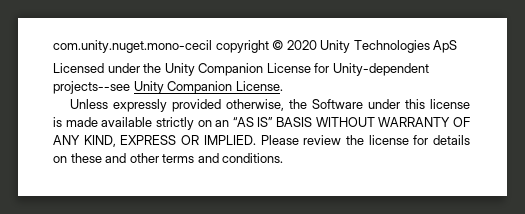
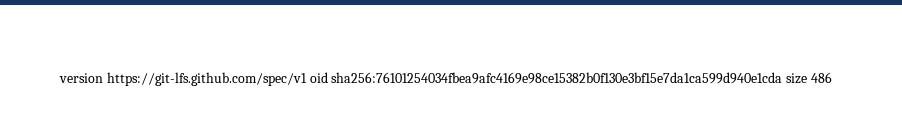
- com.unity.nuget.mono-cecil copyright © 2020 Unity Technologies ApS
- Licensed under the Unity Companion License for Unity-dependent projects--see Unity Companion License.
- Unless expressly provided otherwise, the Software under this license is made available strictly on an “AS IS” BASIS WITHOUT WARRANTY OF ANY KIND, EXPRESS OR IMPLIED. Please review the license for details on these and other terms and conditions.
+ version https://git-lfs.github.com/spec/v1 oid sha256:76101254034fbea9afc4169e98ce15382b0f130e3bf15e7da1ca599d940e1cda size 486

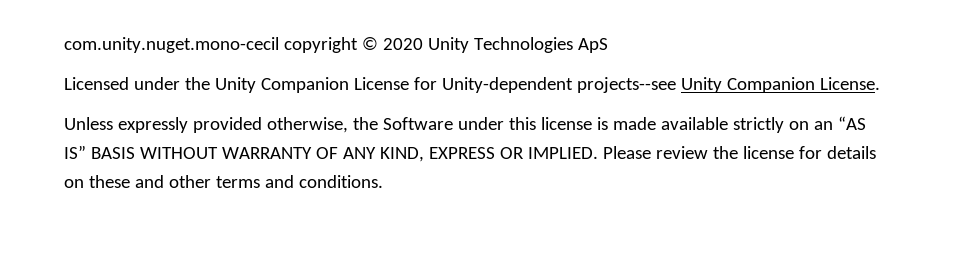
- version https://git-lfs.github.com/spec/v1 oid sha256:76101254034fbea9afc4169e98ce15382b0f130e3bf15e7da1ca599d940e1cda size 486
+ com.unity.nuget.mono-cecil copyright © 2020 Unity Technologies ApS
+ Licensed under the Unity Companion License for Unity-dependent projects--see Unity Companion License.
+ Unless expressly provided otherwise, the Software under this license is made available strictly on an “AS IS” BASIS WITHOUT WARRANTY OF ANY KIND, EXPRESS OR IMPLIED. Please review the license for details on these and other terms and conditions.

